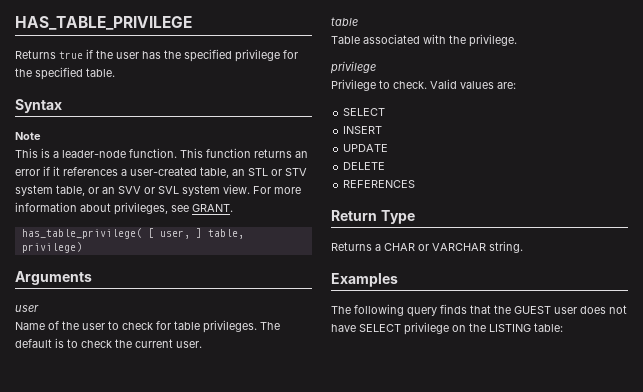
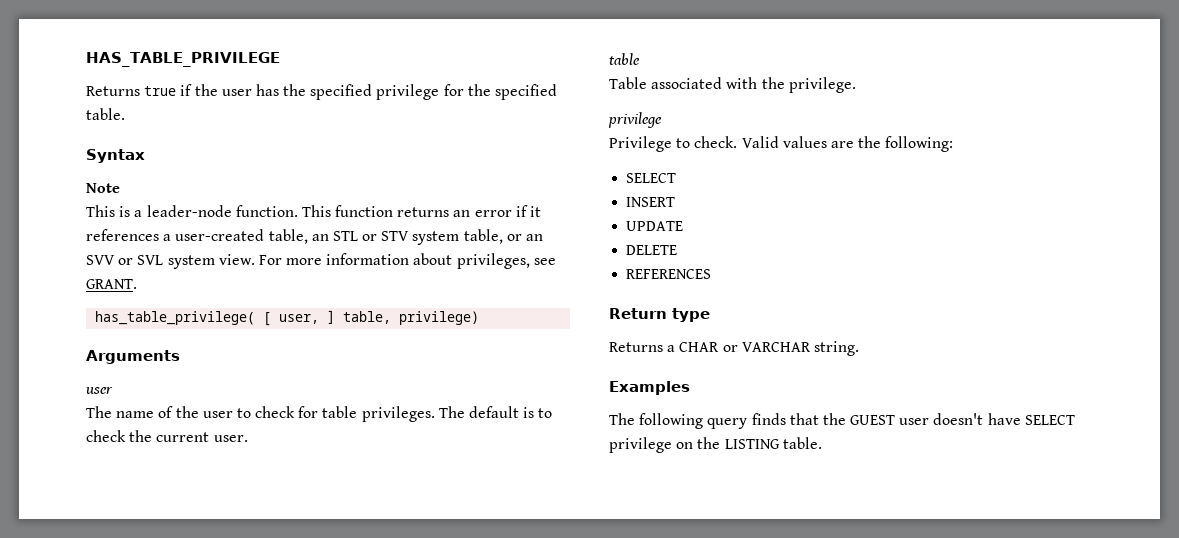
- Name of the user to check for table privileges.
+ The name of the user to check for table privileges.
- Valid values are:
+ Valid values are the following:
- Return Type
+ Return type
- The following query finds that the GUEST user does not have SELECT privilege on the LISTING table:
+ The following query finds that the GUEST user doesn't have SELECT privilege on the LISTING table.

